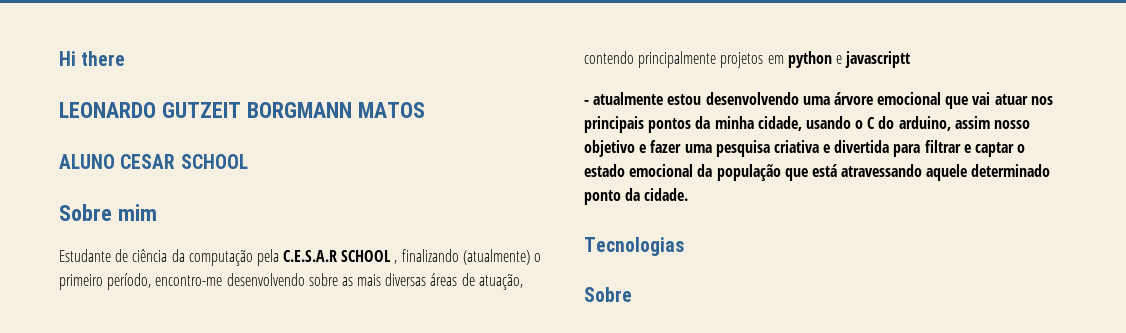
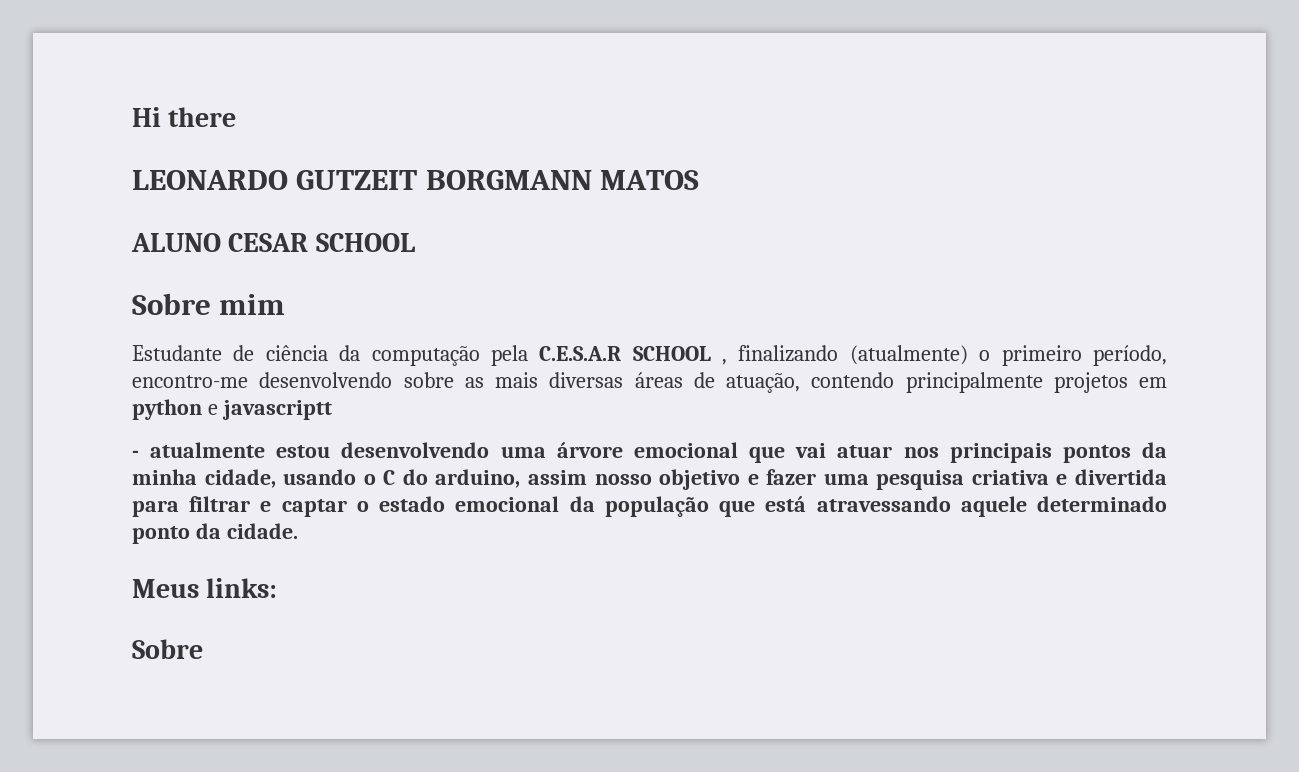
- Tecnologias
+ Meus links:

